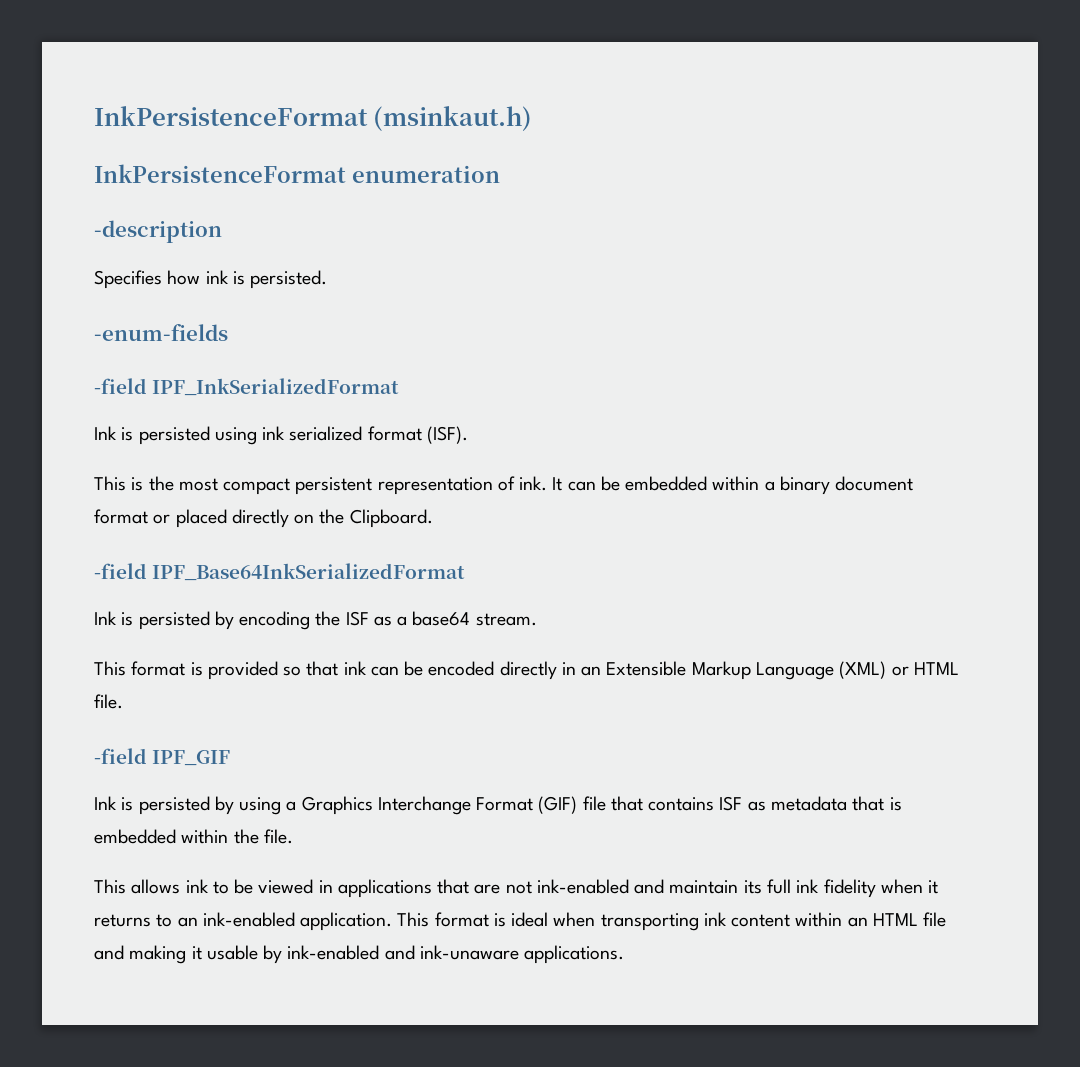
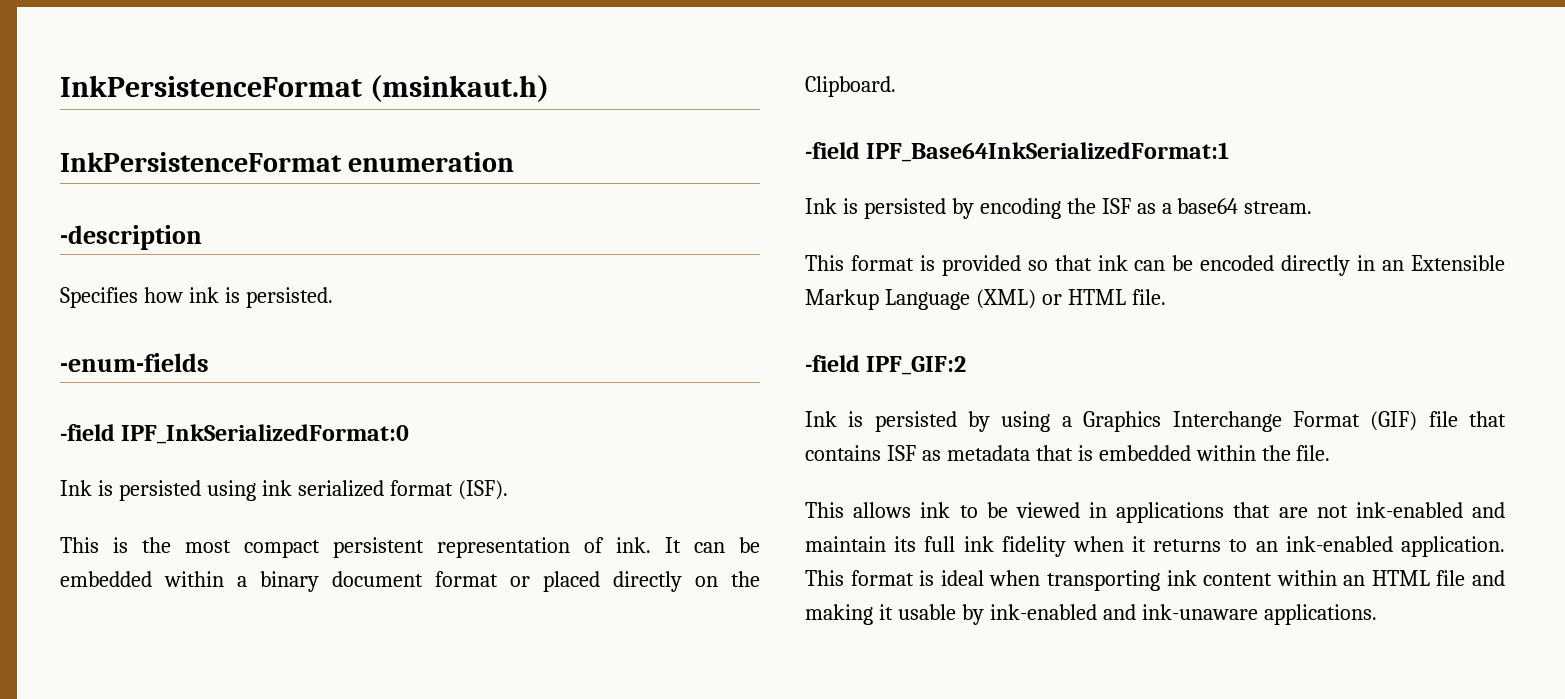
- -field IPF_InkSerializedFormat
+ -field IPF_InkSerializedFormat:0
- -field IPF_Base64InkSerializedFormat
+ -field IPF_Base64InkSerializedFormat:1
- -field IPF_GIF
+ -field IPF_GIF:2

